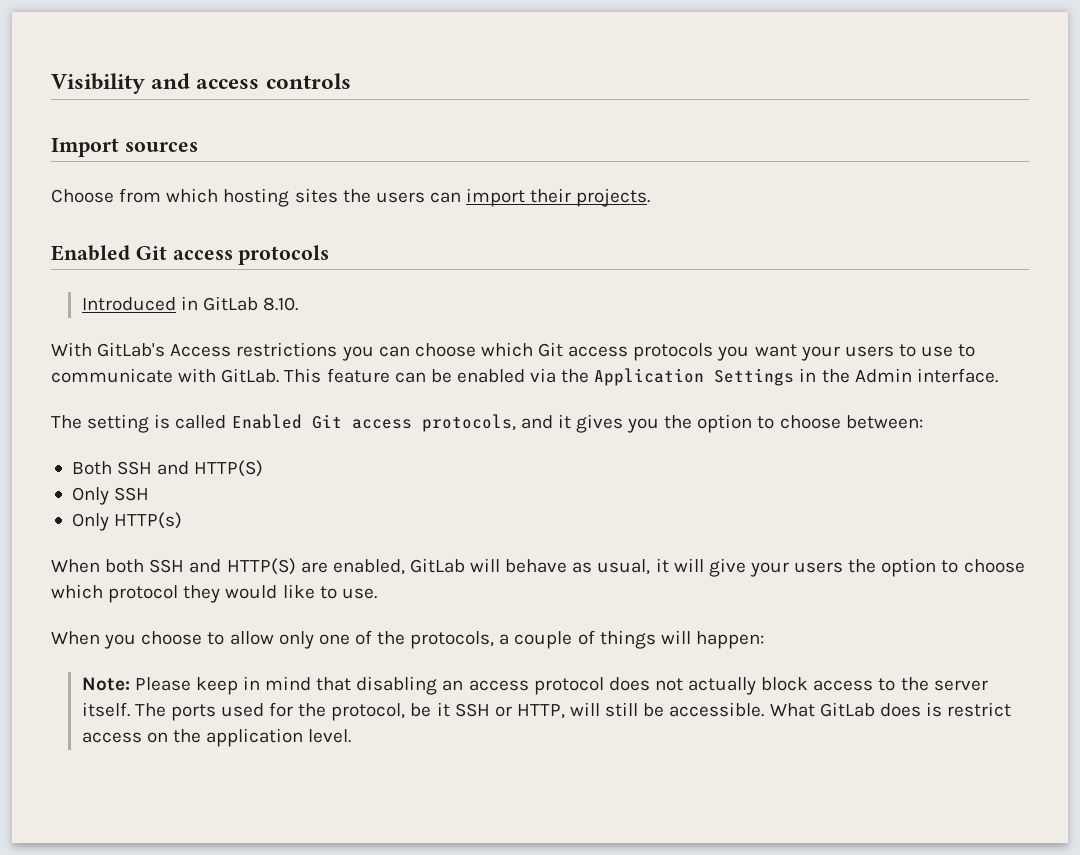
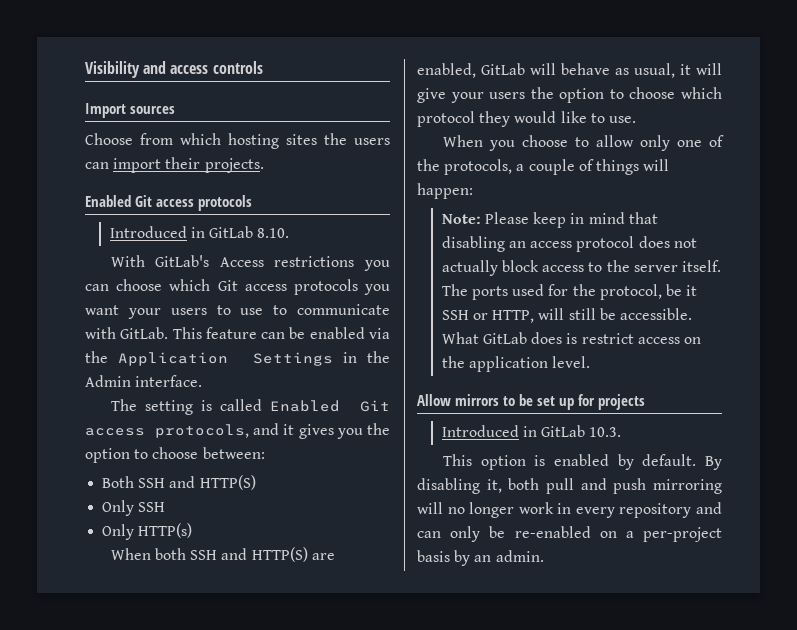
+ Allow mirrors to be set up for projects
+ Introduced in GitLab 10.3.
+ This option is enabled by default. By disabling it, both pull and push mirroring will no longer work in every repository and can only be re-enabled on a per-project basis by an admin.

